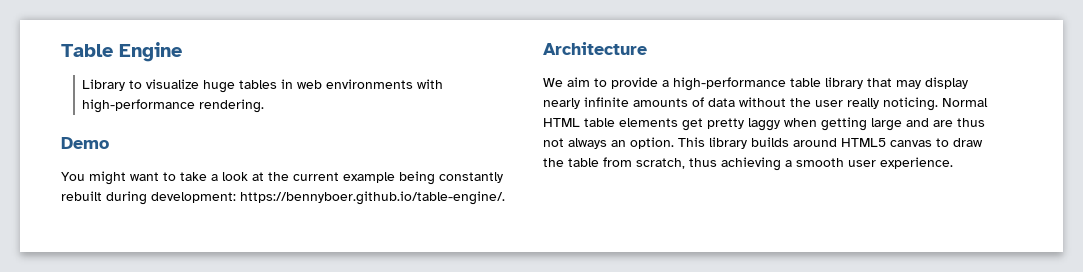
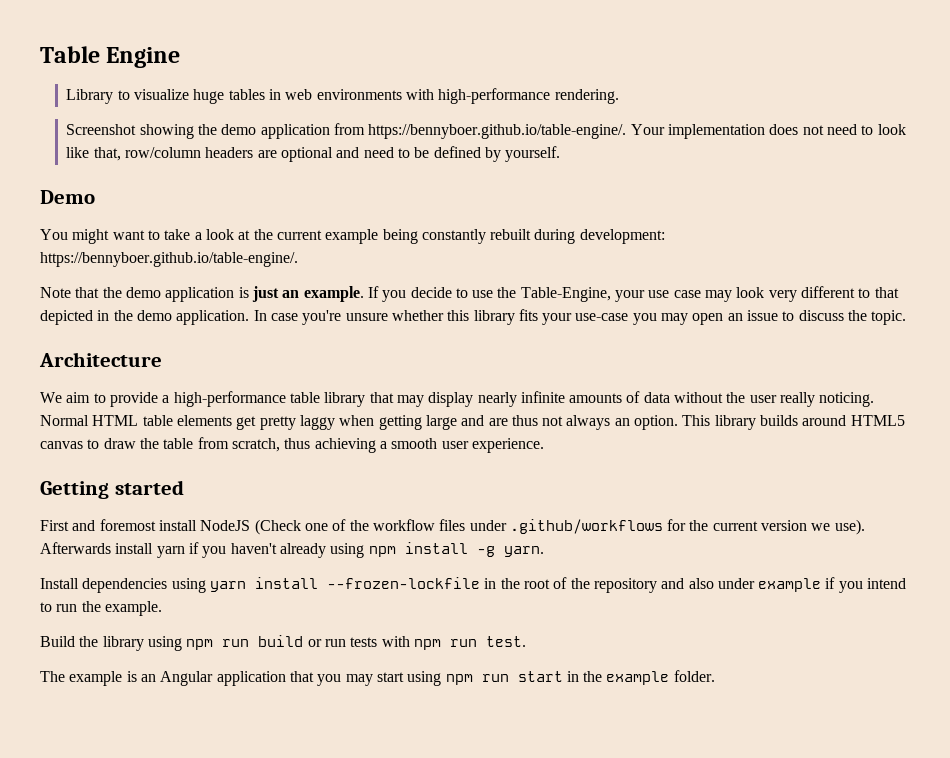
+ Screenshot showing the demo application from https://bennyboer.github.io/table-engine/. Your implementation does not need to look like that, row/column headers are optional and need to be defined by yourself.
+ Note that the demo application is just an example. If you decide to use the Table-Engine, your use case may look very different to that depicted in the demo application. In case you're unsure whether this library fits your use-case you may open an issue to discuss the topic.
+ Getting started
+ First and foremost install NodeJS (Check one of the workflow files under .github/workflows for the current version we use). Afterwards install yarn if you haven't already using npm install -g yarn.
+ Install dependencies using yarn install --frozen-lockfile in the root of the repository and also under example if you intend to run the example.
+ Build the library using npm run build or run tests with npm run test.
+ The example is an Angular application that you may start using npm run start in the example folder.

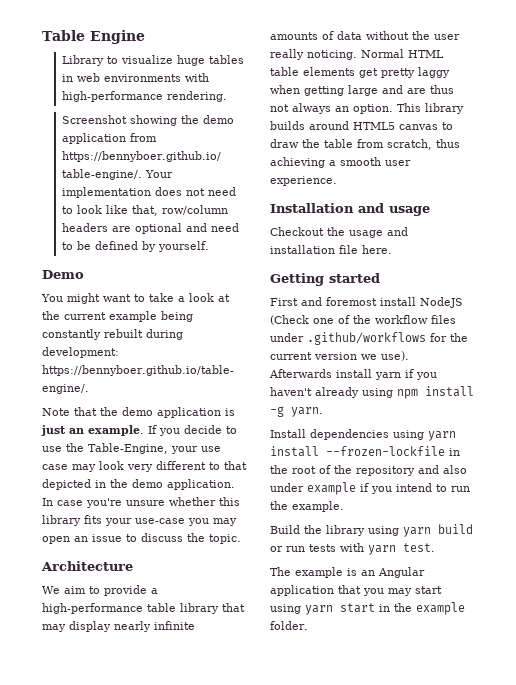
+ Installation and usage
+ Checkout the usage and installation file here.
- Build the library using npm run build or run tests with npm run test.
+ Build the library using yarn build or run tests with yarn test.
- The example is an Angular application that you may start using npm run start in the example folder.
+ The example is an Angular application that you may start using yarn start in the example folder.

